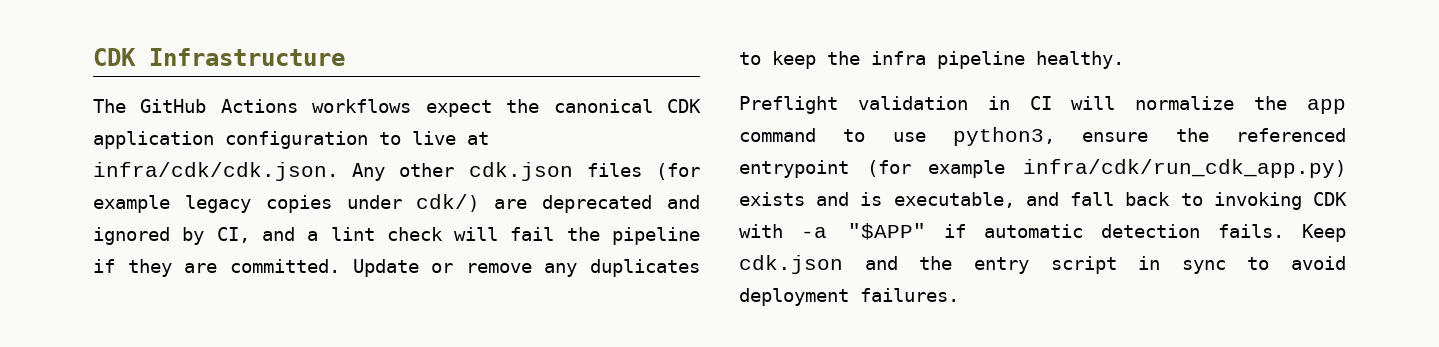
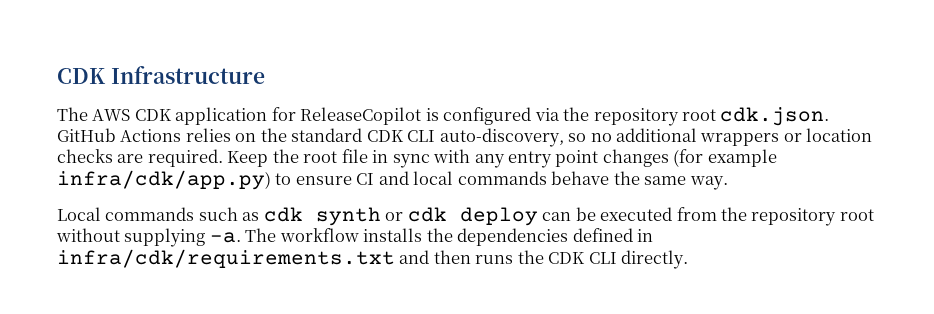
- The GitHub Actions workflows expect the canonical CDK application configuration to live at infra/cdk/cdk.json. Any other cdk.json files (for example legacy copies under cdk/) are deprecated and ignored by CI, and a lint check will fail the pipeline if they are committed. Update or remove any duplicates to keep the infra pipeline healthy.
- Preflight validation in CI will normalize the app command to use python3, ensure the referenced entrypoint (for example infra/cdk/run_cdk_app.py) exists and is executable, and fall back to invoking CDK with -a "$APP" if automatic detection fails. Keep cdk.json and the entry script in sync to avoid deployment failures.
+ The AWS CDK application for ReleaseCopilot is configured via the repository root cdk.json. GitHub Actions relies on the standard CDK CLI auto-discovery, so no additional wrappers or location checks are required. Keep the root file in sync with any entry point changes (for example infra/cdk/app.py) to ensure CI and local commands behave the same way.
+ Local commands such as cdk synth or cdk deploy can be executed from the repository root without supplying -a. The workflow installs the dependencies defined in infra/cdk/requirements.txt and then runs the CDK CLI directly.

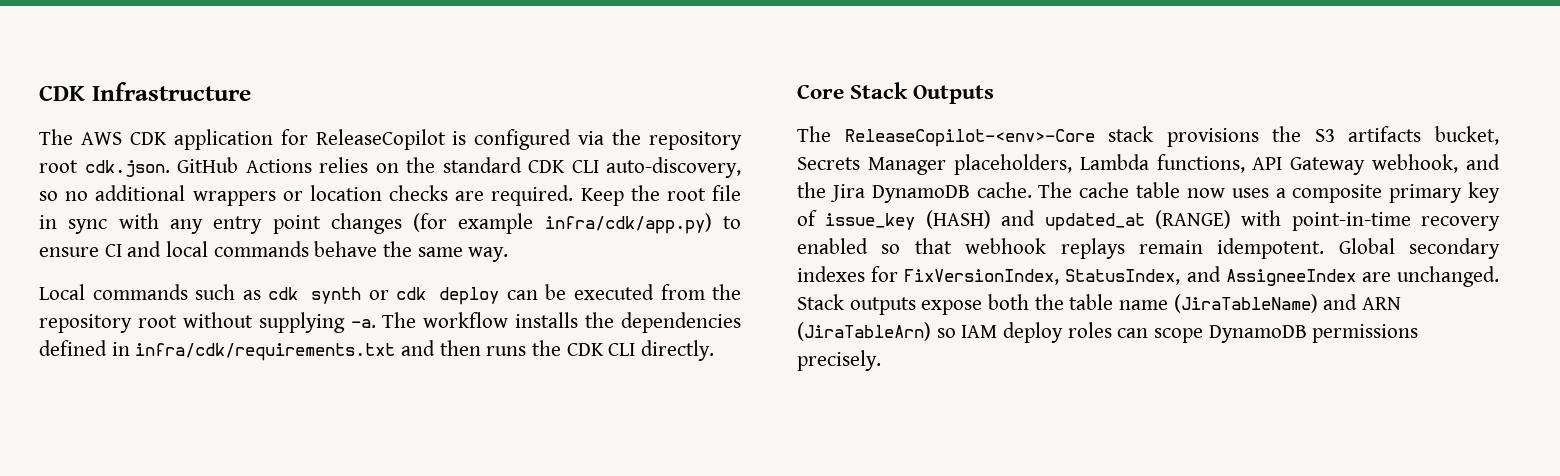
+ Core Stack Outputs
+ The ReleaseCopilot-<env>-Core stack provisions the S3 artifacts bucket, Secrets Manager placeholders, Lambda functions, API Gateway webhook, and the Jira DynamoDB cache. The cache table now uses a composite primary key of issue_key (HASH) and updated_at (RANGE) with point-in-time recovery enabled so that webhook replays remain idempotent. Global secondary indexes for FixVersionIndex, StatusIndex, and AssigneeIndex are unchanged. Stack outputs expose both the table name (JiraTableName) and ARN (JiraTableArn) so IAM deploy roles can scope DynamoDB permissions precisely.

